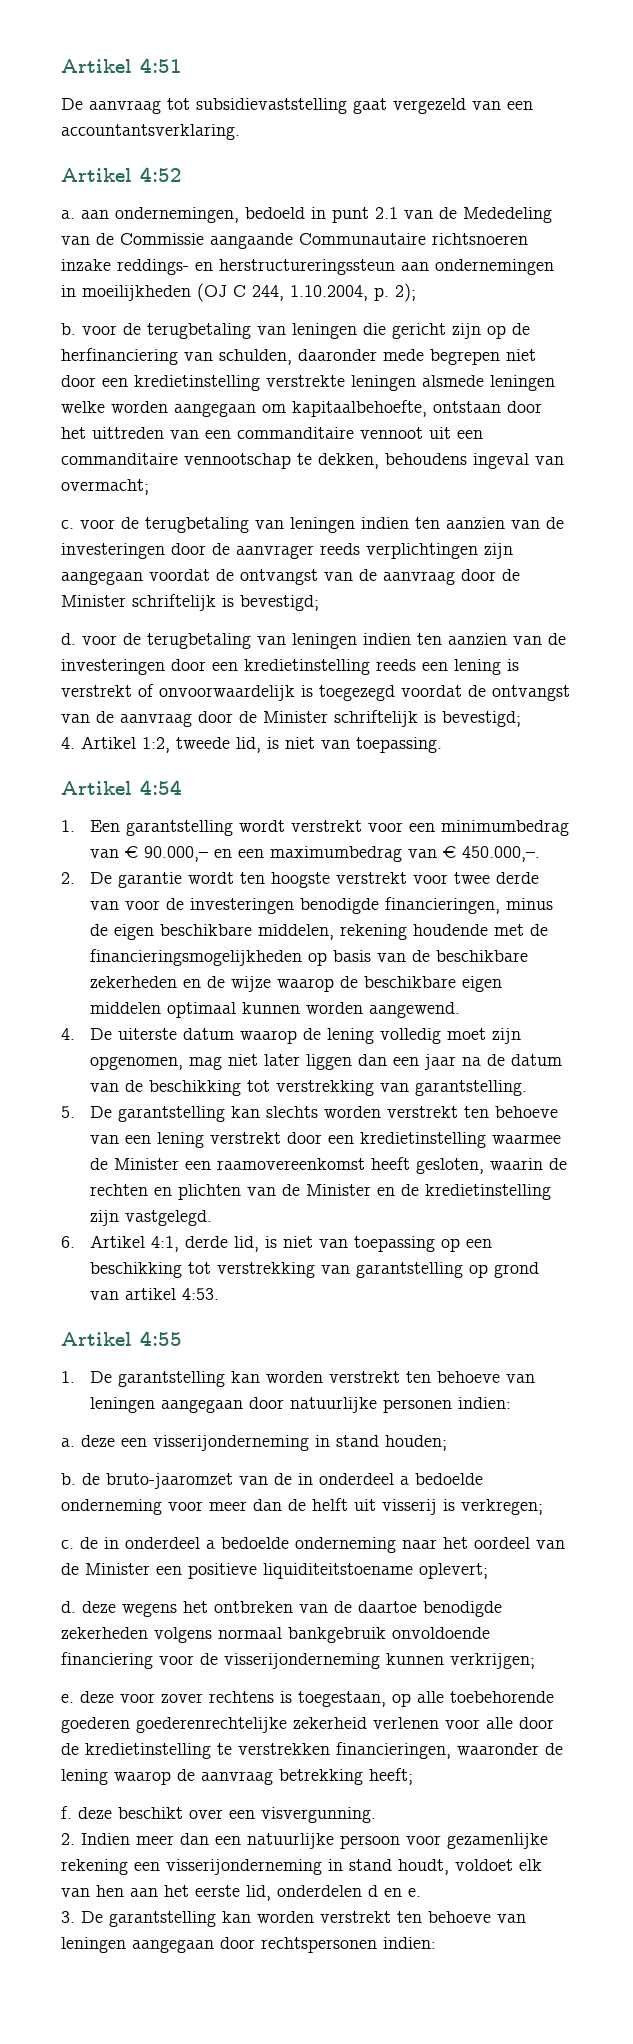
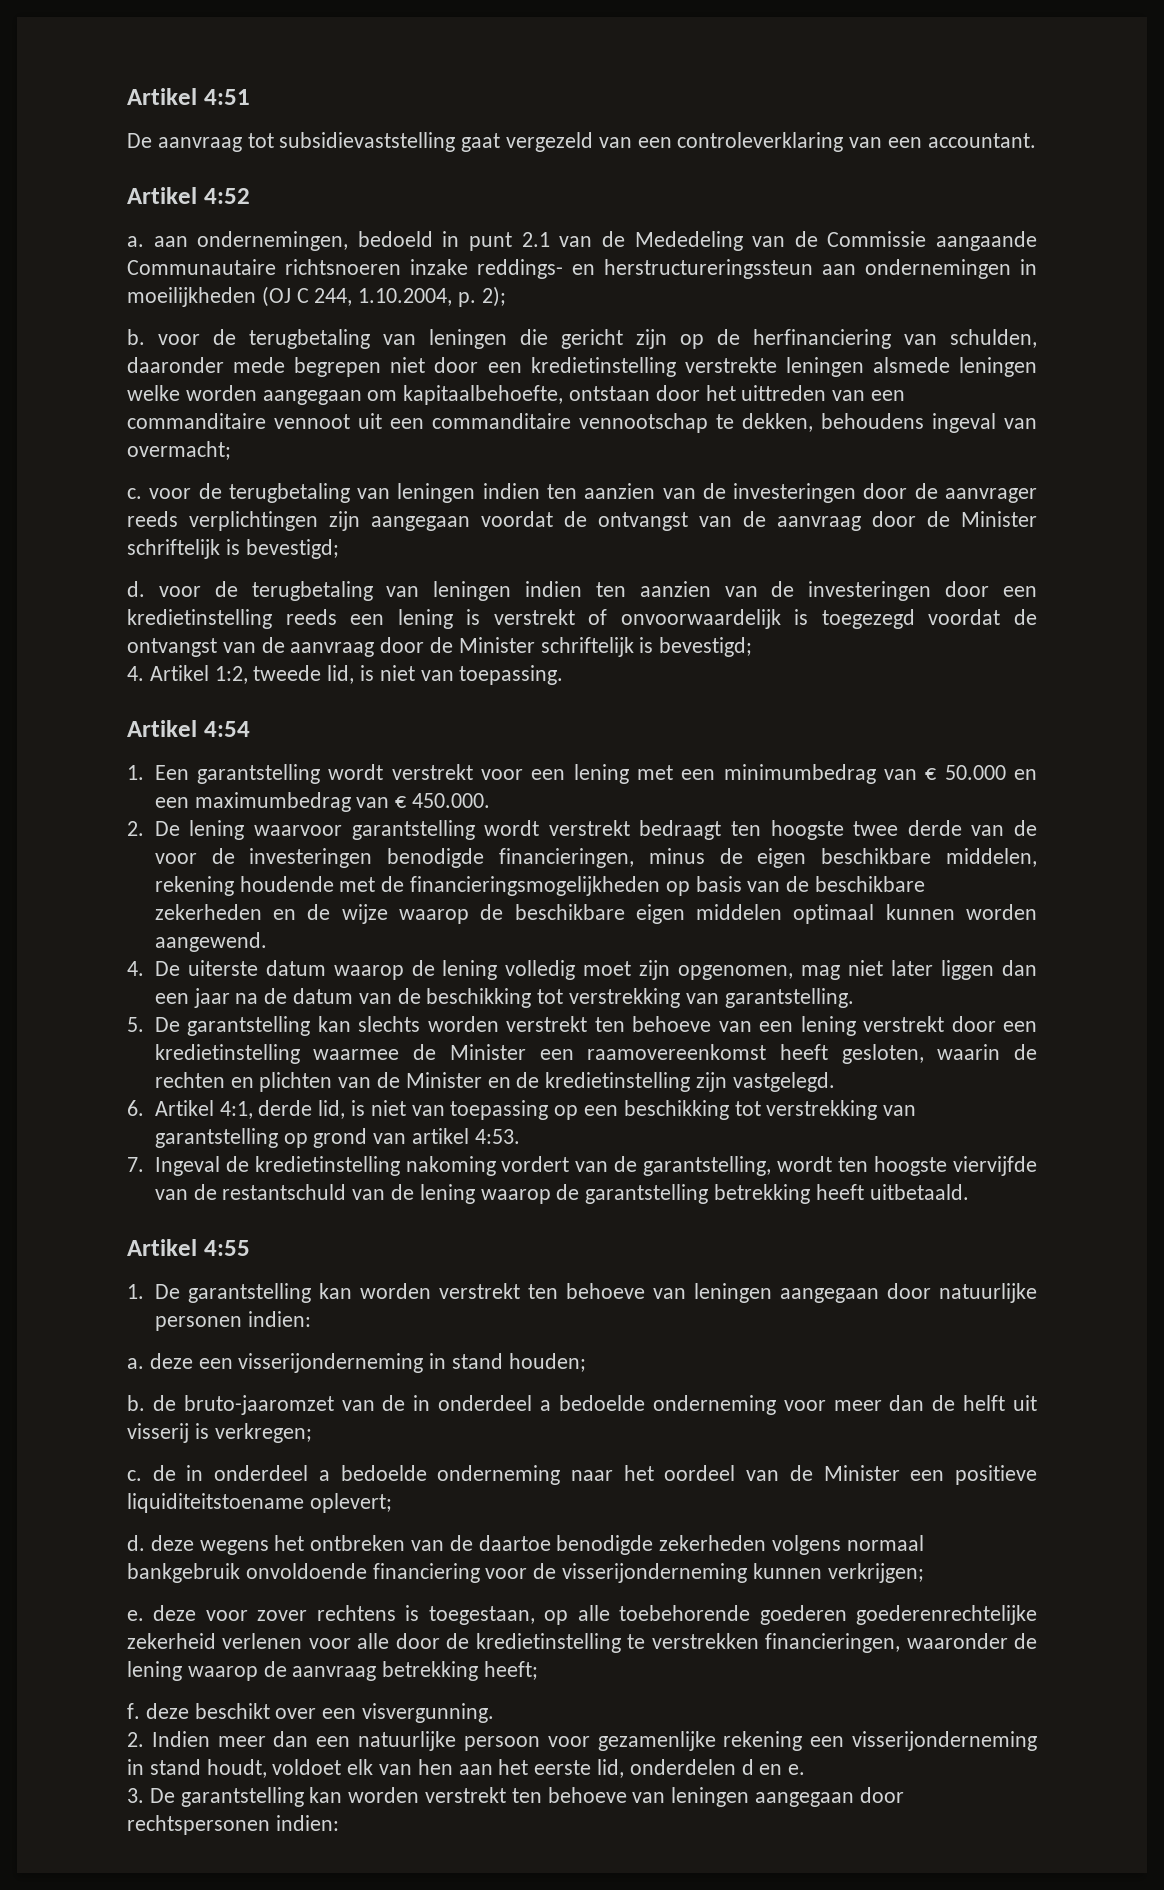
- De aanvraag tot subsidievaststelling gaat vergezeld van een accountantsverklaring.
+ De aanvraag tot subsidievaststelling gaat vergezeld van een controleverklaring van een accountant.
- 1. Een garantstelling wordt verstrekt voor een minimumbedrag van € 90.000,– en een maximumbedrag van € 450.000,–.
+ 1. Een garantstelling wordt verstrekt voor een lening met een minimumbedrag van € 50.000 en een maximumbedrag van € 450.000.
- 2. De garantie wordt ten hoogste verstrekt voor twee derde van voor de investeringen benodigde financieringen, minus de eigen beschikbare middelen, rekening houdende met de financieringsmogelijkheden op basis van de beschikbare zekerheden en de wijze waarop de beschikbare eigen middelen optimaal kunnen worden aangewend.
+ 2. De lening waarvoor garantstelling wordt verstrekt bedraagt ten hoogste twee derde van de voor de investeringen benodigde financieringen, minus de eigen beschikbare middelen, rekening houdende met de financieringsmogelijkheden op basis van de beschikbare zekerheden en de wijze waarop de beschikbare eigen middelen optimaal kunnen worden aangewend.
+ 7. Ingeval de kredietinstelling nakoming vordert van de garantstelling, wordt ten hoogste viervijfde van de restantschuld van de lening waarop de garantstelling betrekking heeft uitbetaald.

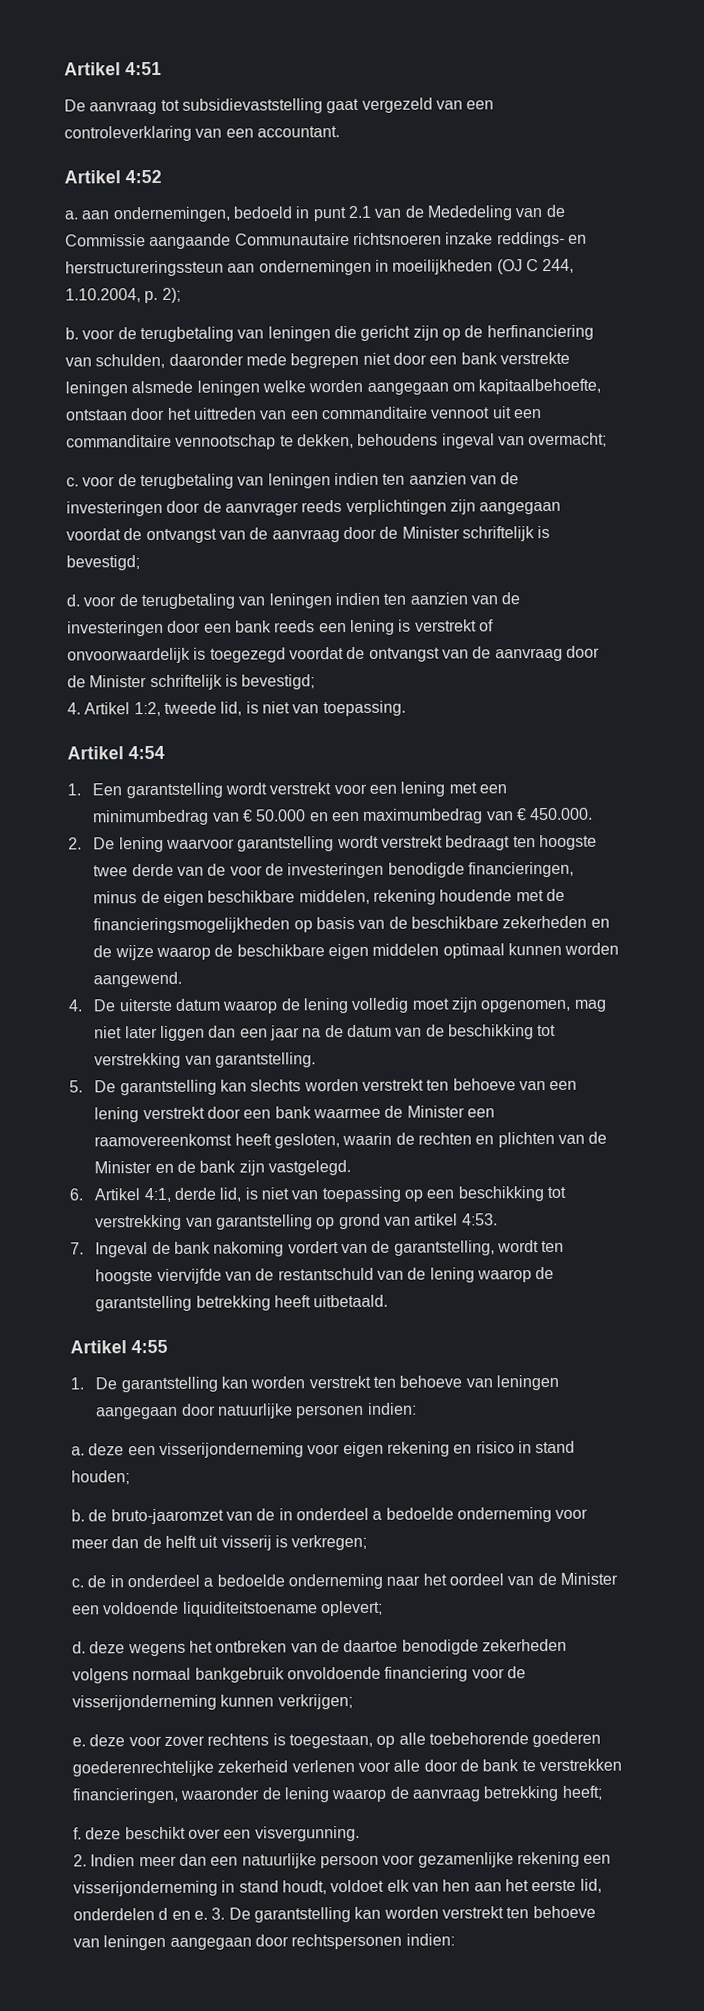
- b. voor de terugbetaling van leningen die gericht zijn op de herfinanciering van schulden, daaronder mede begrepen niet door een kredietinstelling verstrekte leningen alsmede leningen welke worden aangegaan om kapitaalbehoefte, ontstaan door het uittreden van een commanditaire vennoot uit een commanditaire vennootschap te dekken, behoudens ingeval van overmacht;
+ b. voor de terugbetaling van leningen die gericht zijn op de herfinanciering van schulden, daaronder mede begrepen niet door een bank verstrekte leningen alsmede leningen welke worden aangegaan om kapitaalbehoefte, ontstaan door het uittreden van een commanditaire vennoot uit een commanditaire vennootschap te dekken, behoudens ingeval van overmacht;
- d. voor de terugbetaling van leningen indien ten aanzien van de investeringen door een kredietinstelling reeds een lening is verstrekt of onvoorwaardelijk is toegezegd voordat de ontvangst van de aanvraag door de Minister schriftelijk is bevestigd;
+ d. voor de terugbetaling van leningen indien ten aanzien van de investeringen door een bank reeds een lening is verstrekt of onvoorwaardelijk is toegezegd voordat de ontvangst van de aanvraag door de Minister schriftelijk is bevestigd;
- 5. De garantstelling kan slechts worden verstrekt ten behoeve van een lening verstrekt door een kredietinstelling waarmee de Minister een raamovereenkomst heeft gesloten, waarin de rechten en plichten van de Minister en de kredietinstelling zijn vastgelegd.
+ 5. De garantstelling kan slechts worden verstrekt ten behoeve van een lening verstrekt door een bank waarmee de Minister een raamovereenkomst heeft gesloten, waarin de rechten en plichten van de Minister en de bank zijn vastgelegd.
- 7. Ingeval de kredietinstelling nakoming vordert van de garantstelling, wordt ten hoogste viervijfde van de restantschuld van de lening waarop de garantstelling betrekking heeft uitbetaald.
+ 7. Ingeval de bank nakoming vordert van de garantstelling, wordt ten hoogste viervijfde van de restantschuld van de lening waarop de garantstelling betrekking heeft uitbetaald.
- a. deze een visserijonderneming in stand houden;
+ a. deze een visserijonderneming voor eigen rekening en risico in stand houden;
- c. de in onderdeel a bedoelde onderneming naar het oordeel van de Minister een positieve liquiditeitstoename oplevert;
+ c. de in onderdeel a bedoelde onderneming naar het oordeel van de Minister een voldoende liquiditeitstoename oplevert;
- e. deze voor zover rechtens is toegestaan, op alle toebehorende goederen goederenrechtelijke zekerheid verlenen voor alle door de kredietinstelling te verstrekken financieringen, waaronder de lening waarop de aanvraag betrekking heeft;
+ e. deze voor zover rechtens is toegestaan, op alle toebehorende goederen goederenrechtelijke zekerheid verlenen voor alle door de bank te verstrekken financieringen, waaronder de lening waarop de aanvraag betrekking heeft;
- 2. Indien meer dan een natuurlijke persoon voor gezamenlijke rekening een visserijonderneming in stand houdt, voldoet elk van hen aan het eerste lid, onderdelen d en e.
- 3. De garantstelling kan worden verstrekt ten behoeve van leningen aangegaan door rechtspersonen indien:
+ 2. Indien meer dan een natuurlijke persoon voor gezamenlijke rekening een visserijonderneming in stand houdt, voldoet elk van hen aan het eerste lid, onderdelen d en e. 3. De garantstelling kan worden verstrekt ten behoeve van leningen aangegaan door rechtspersonen indien:

